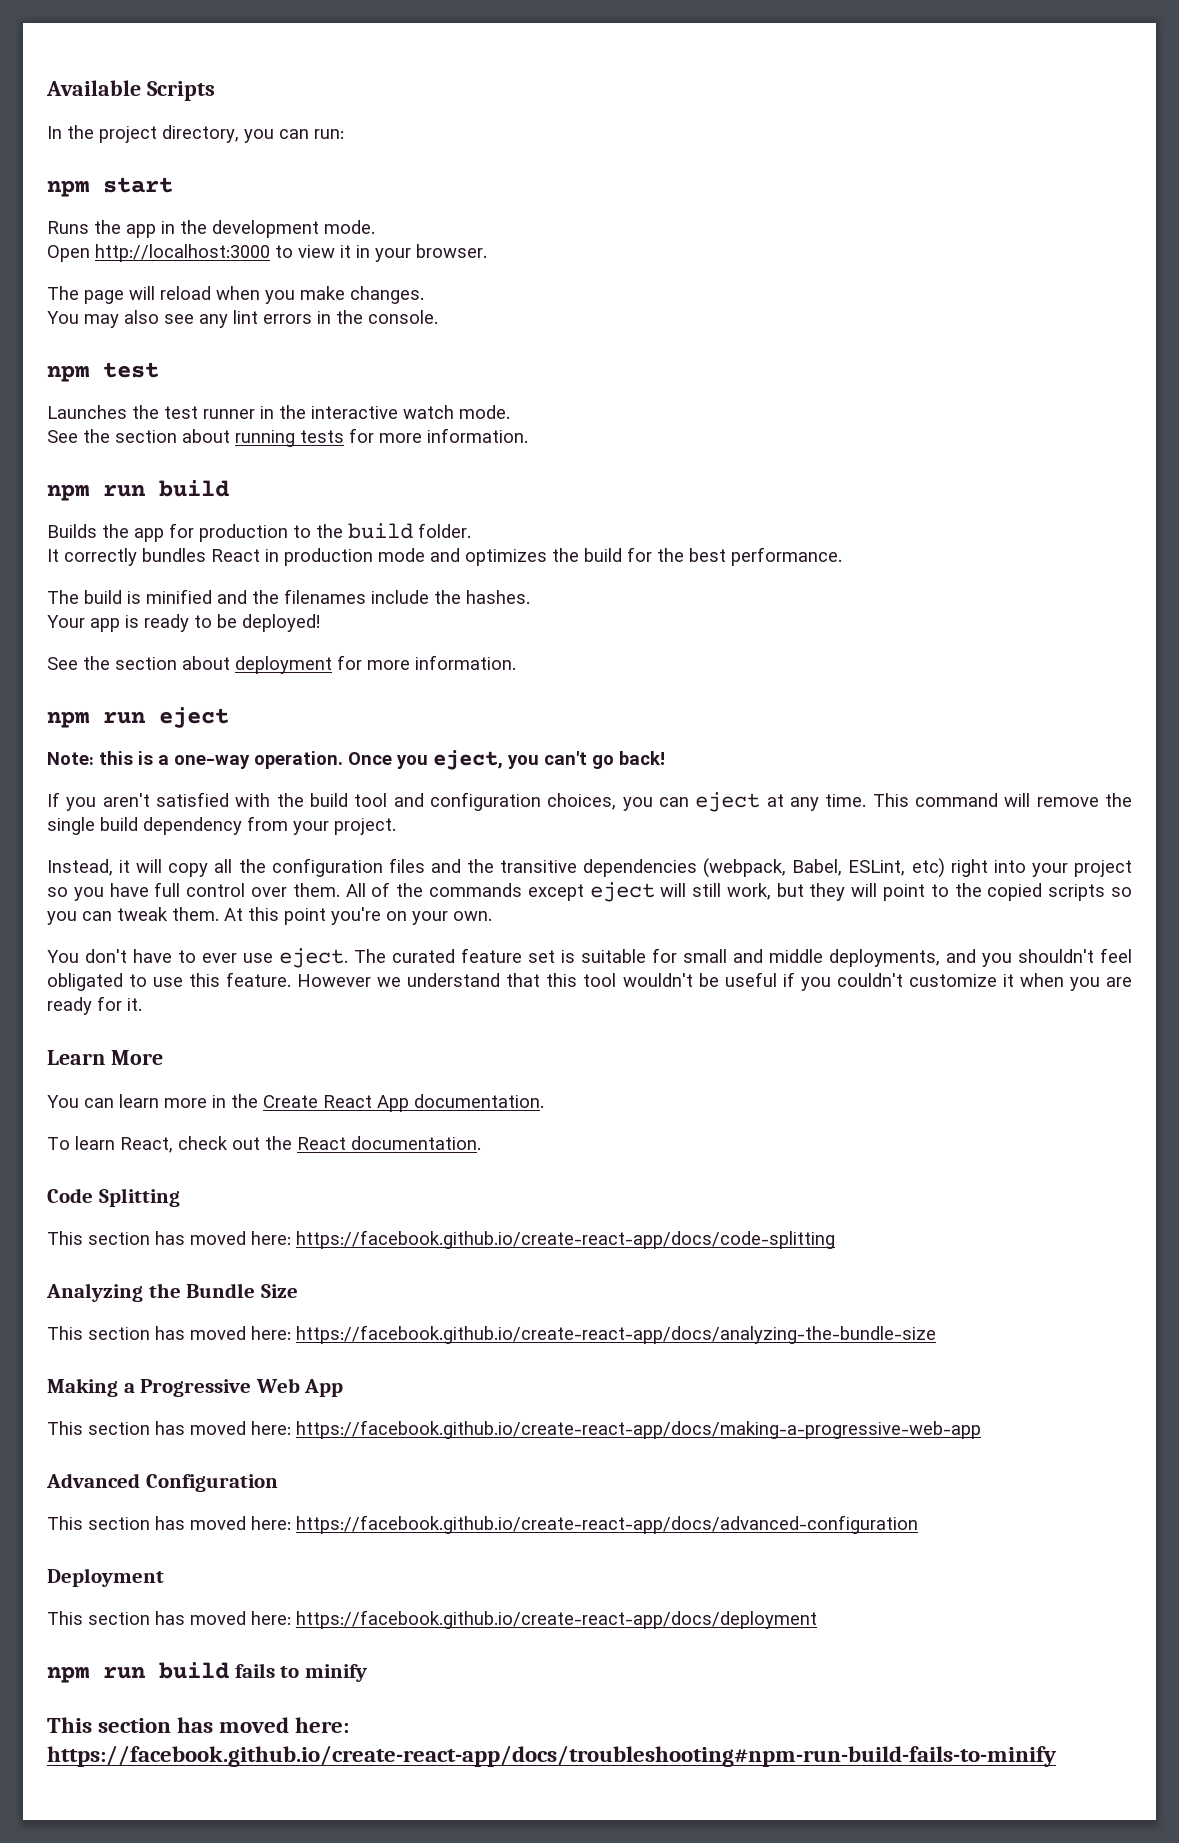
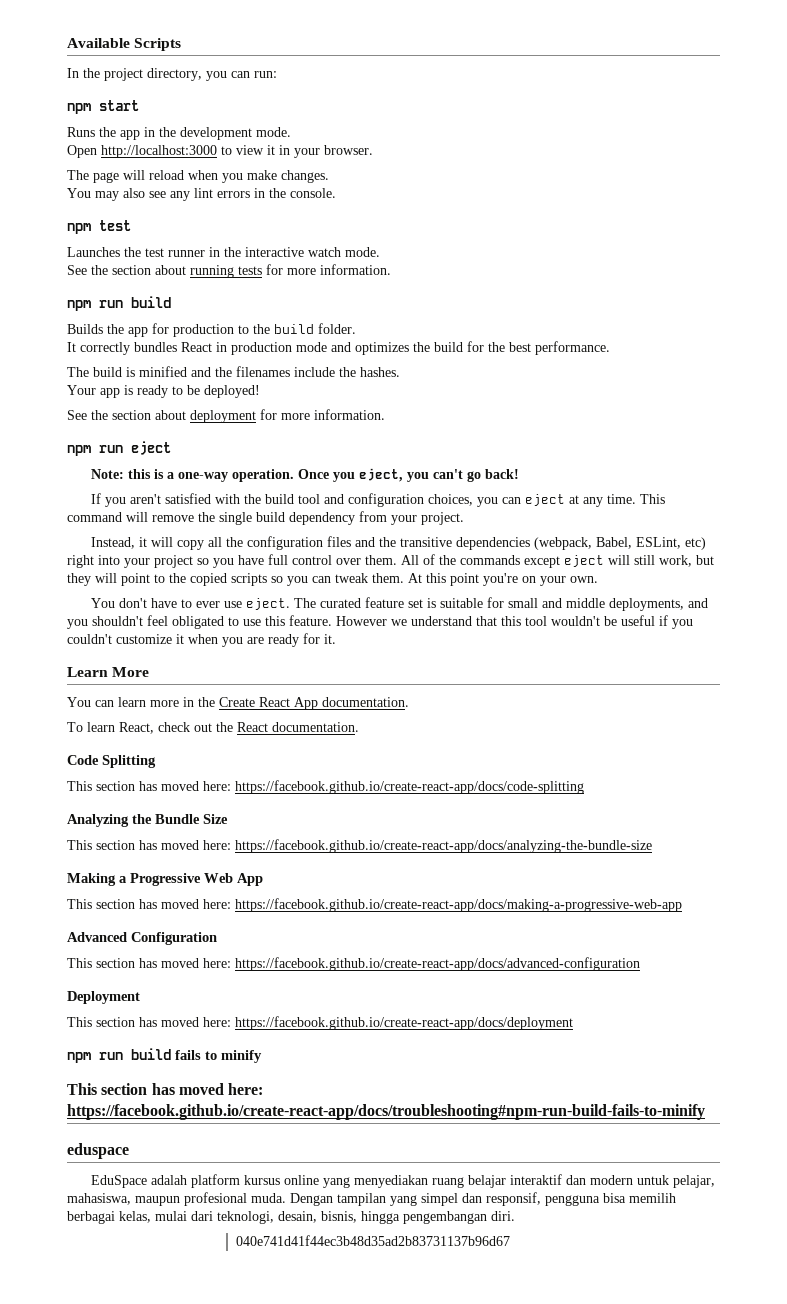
+ eduspace
+ EduSpace adalah platform kursus online yang menyediakan ruang belajar interaktif dan modern untuk pelajar, mahasiswa, maupun profesional muda. Dengan tampilan yang simpel dan responsif, pengguna bisa memilih berbagai kelas, mulai dari teknologi, desain, bisnis, hingga pengembangan diri.
+ 040e741d41f44ec3b48d35ad2b83731137b96d67

